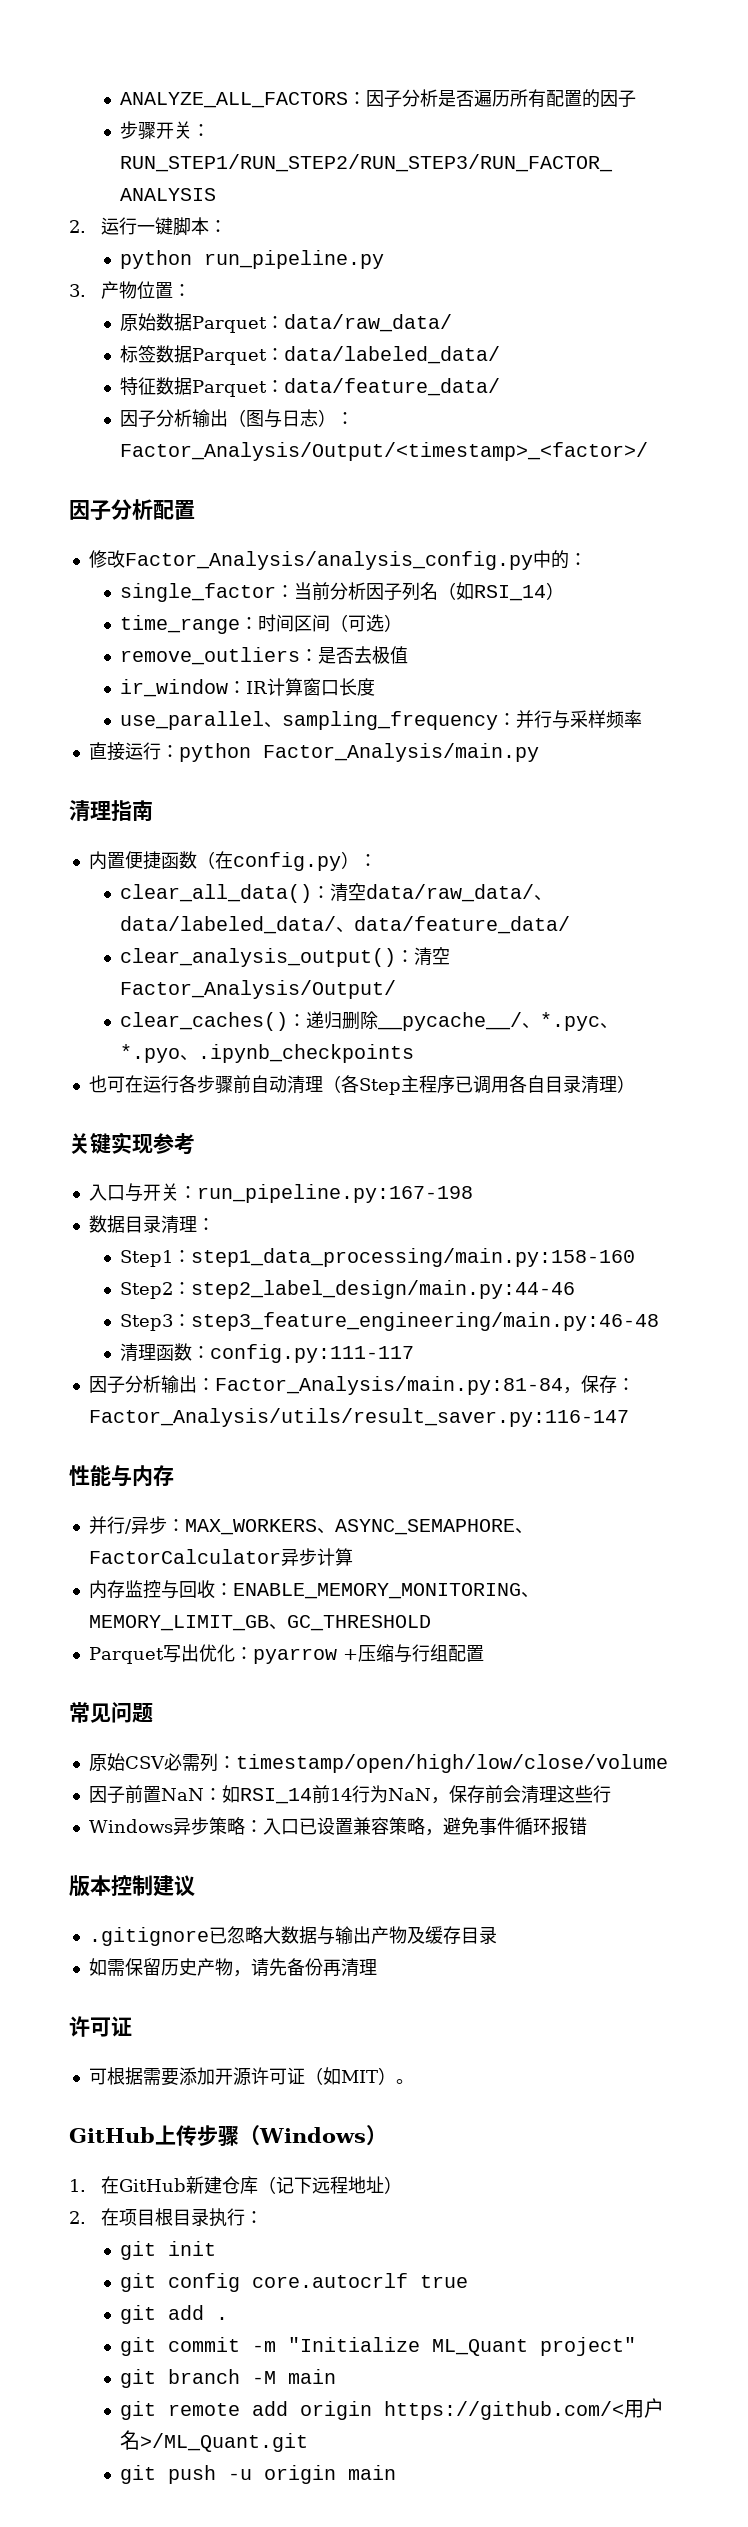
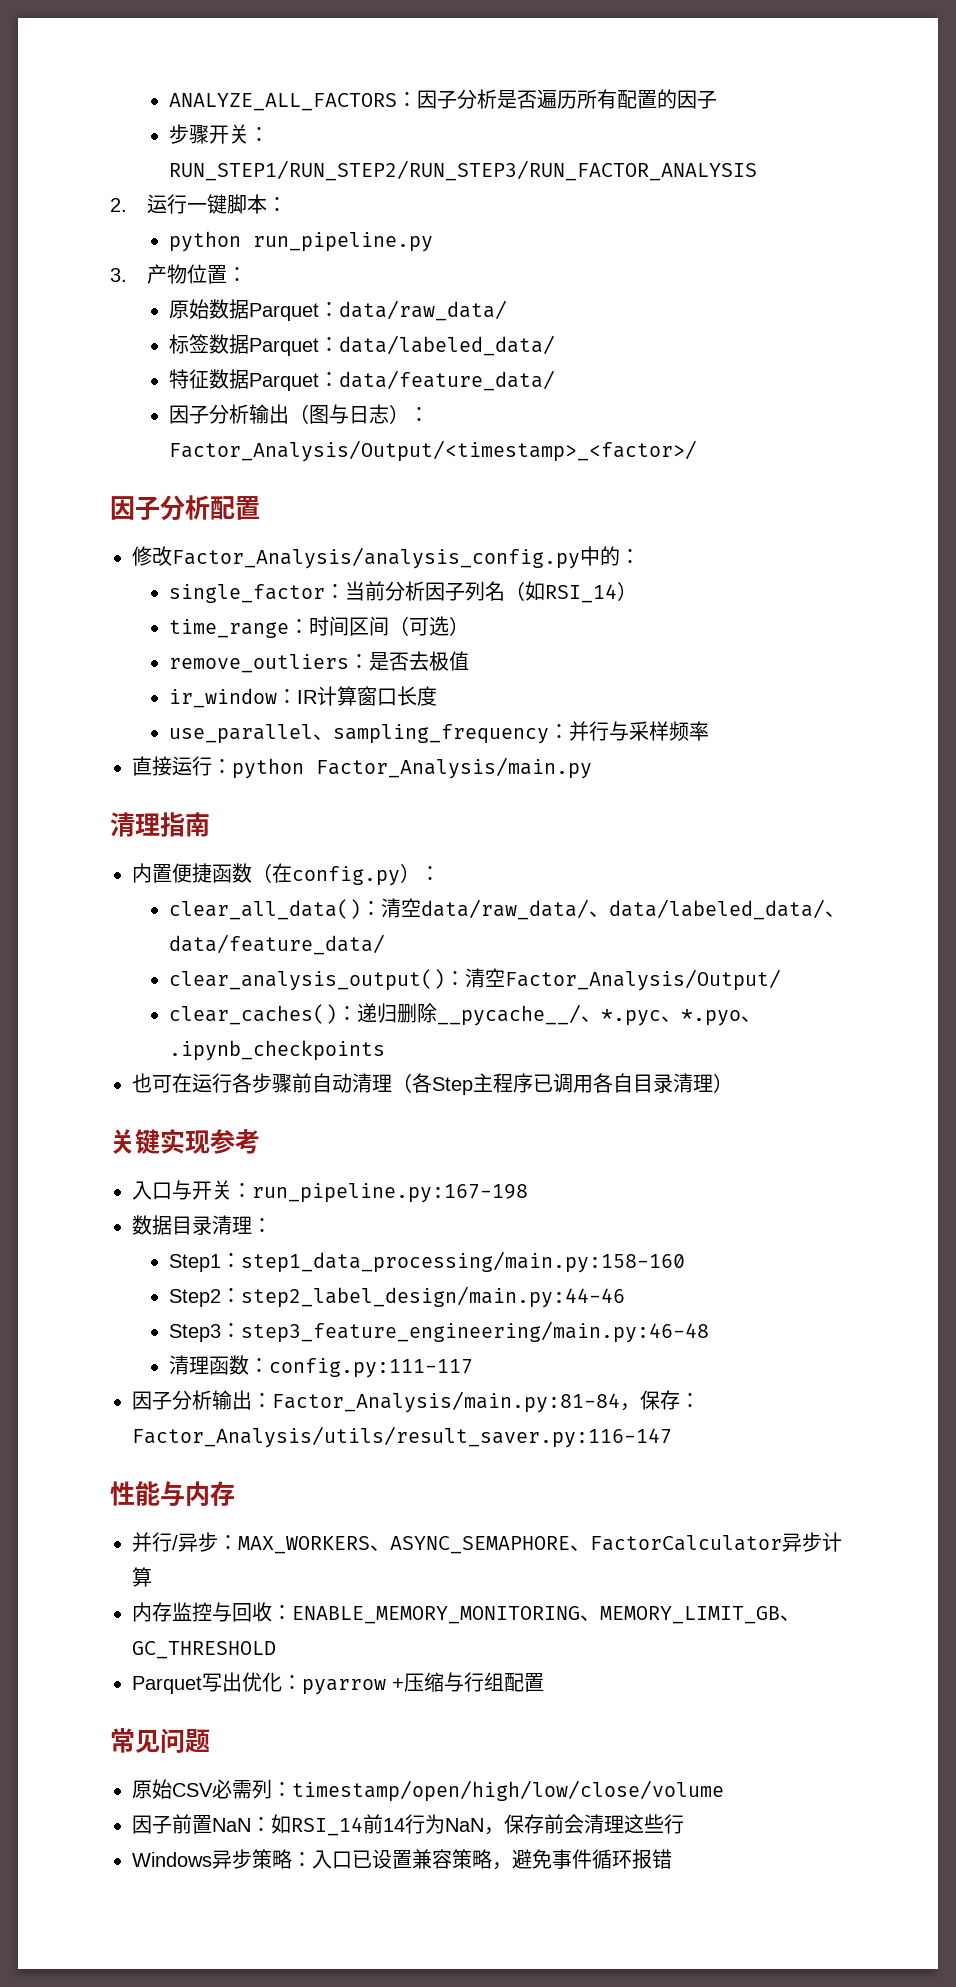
- 版本控制建议
- .gitignore已忽略大数据与输出产物及缓存目录
- 如需保留历史产物，请先备份再清理
- 许可证
- 可根据需要添加开源许可证（如MIT）。
- GitHub上传步骤（Windows）
- 1.在GitHub新建仓库（记下远程地址）
- 2.在项目根目录执行：
- git init
- git config core.autocrlf true
- git add .
- git commit -m "Initialize ML_Quant project"
- git branch -M main
- git remote add origin https://github.com/<用户名>/ML_Quant.git
- git push -u origin main

